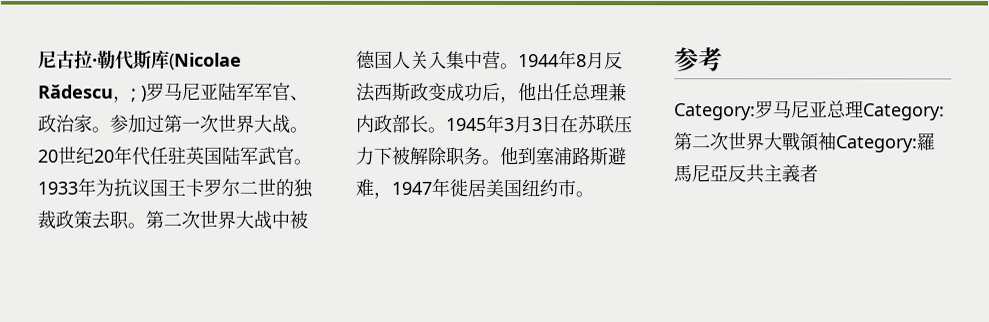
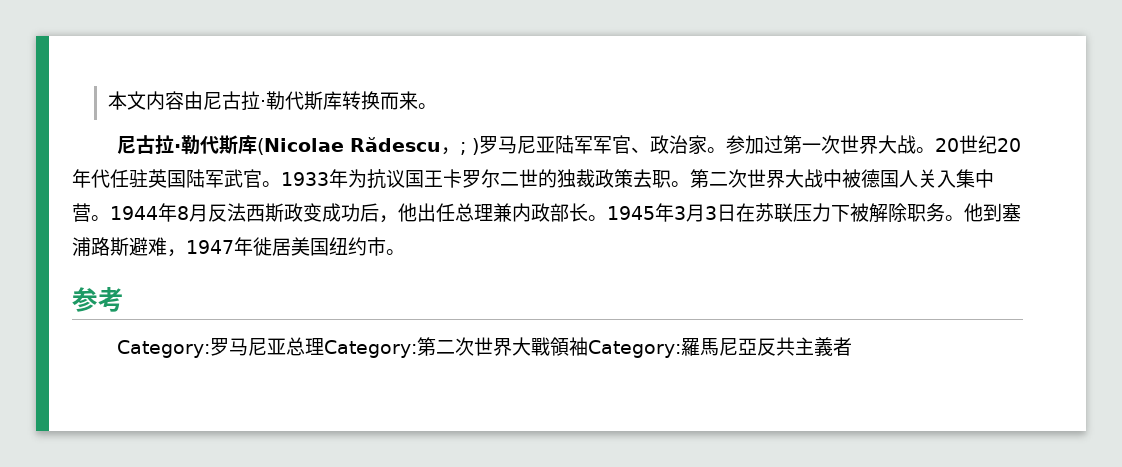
+ 本文内容由尼古拉·勒代斯库转换而来。

